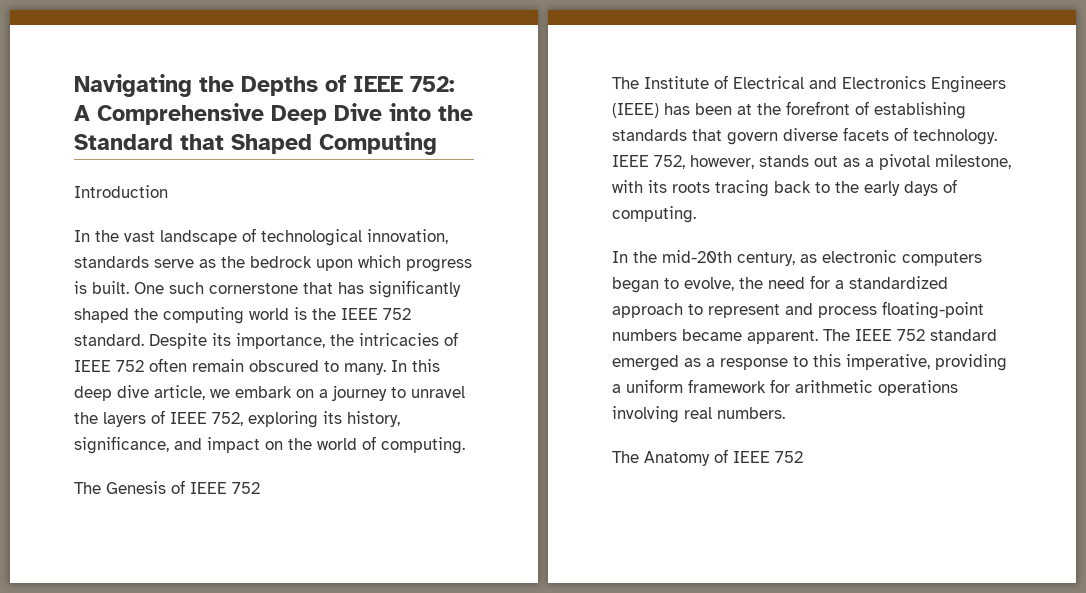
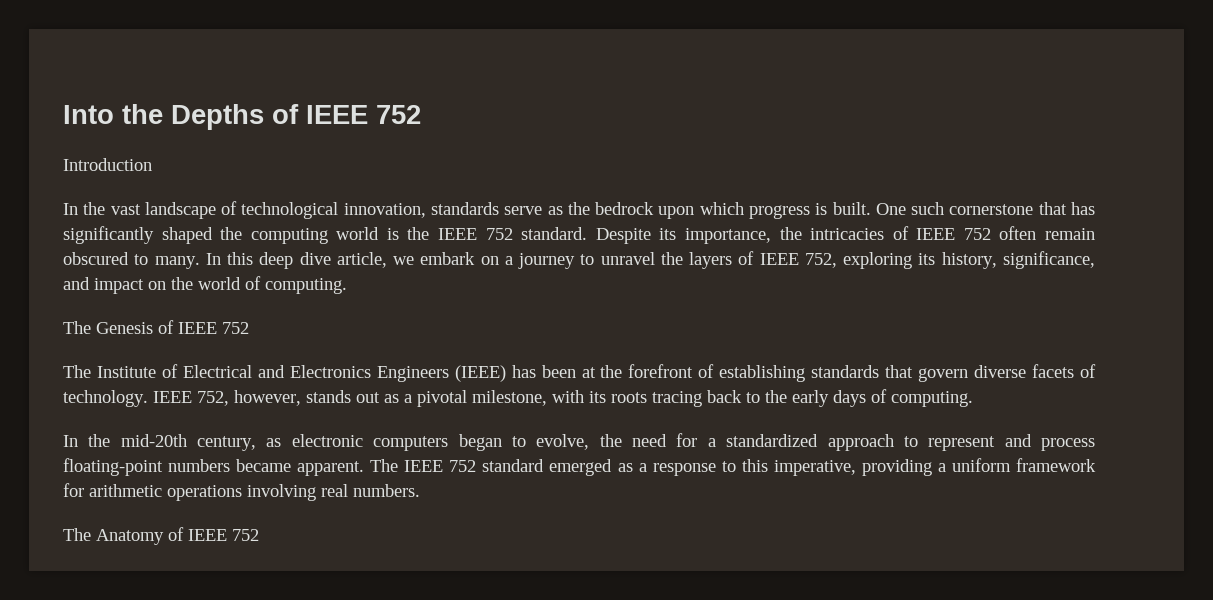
- Navigating the Depths of IEEE 752: A Comprehensive Deep Dive into the Standard that Shaped Computing
+ Into the Depths of IEEE 752

